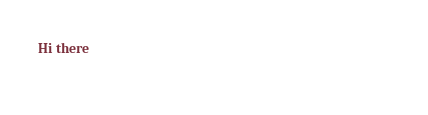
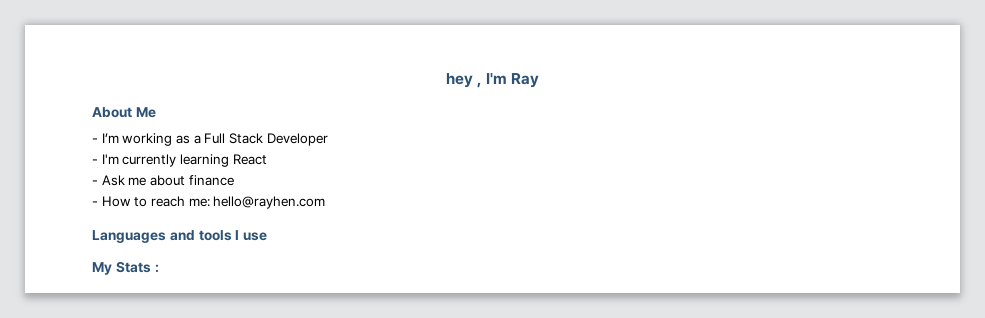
- Hi there
+ hey , I'm Ray
+ About Me
+ - I’m working as a Full Stack Developer
+ - I'm currently learning React
+ - Ask me about finance
+ - How to reach me: hello@rayhen.com
+ Languages and tools I use
+ My Stats :

